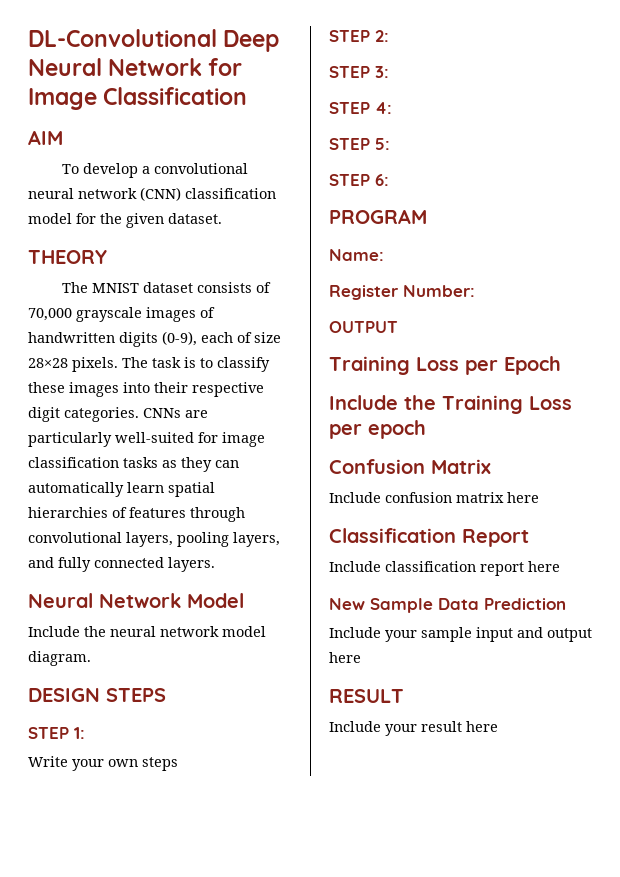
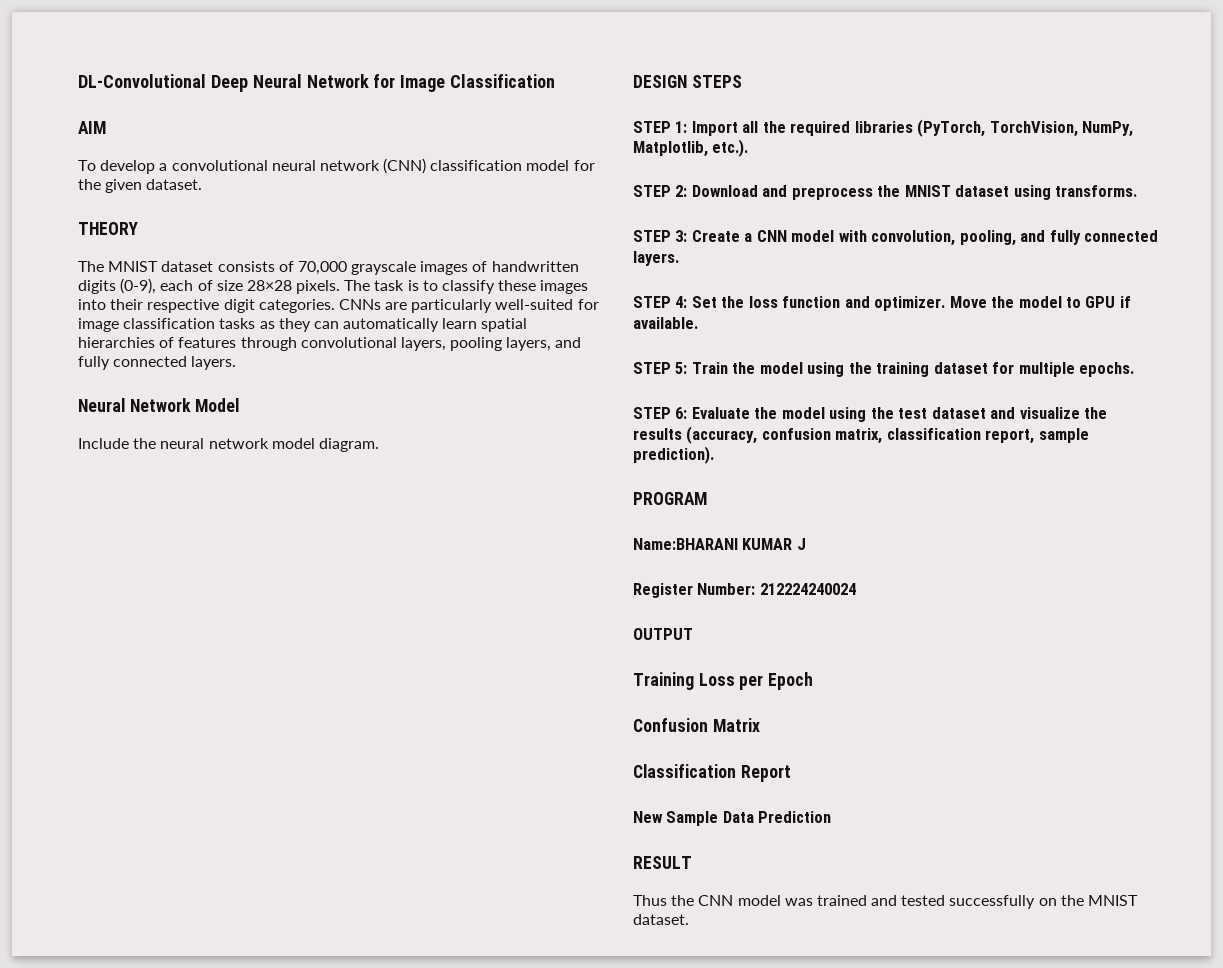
- STEP 1:
- Write your own steps
- STEP 2:
- STEP 3:
- STEP 4:
- STEP 5:
- STEP 6:
+ STEP 1: Import all the required libraries (PyTorch, TorchVision, NumPy, Matplotlib, etc.).
+ STEP 2: Download and preprocess the MNIST dataset using transforms.
+ STEP 3: Create a CNN model with convolution, pooling, and fully connected layers.
+ STEP 4: Set the loss function and optimizer. Move the model to GPU if available.
+ STEP 5: Train the model using the training dataset for multiple epochs.
+ STEP 6: Evaluate the model using the test dataset and visualize the results (accuracy, confusion matrix, classification report, sample prediction).
  PROGRAM
- Name:
+ Name:BHARANI KUMAR J
- Register Number:
+ Register Number: 212224240024
- Include the Training Loss per epoch
  Confusion Matrix
- Include confusion matrix here
  Classification Report
- Include classification report here
  New Sample Data Prediction
- Include your sample input and output here
  RESULT
- Include your result here
+ Thus the CNN model was trained and tested successfully on the MNIST dataset.

